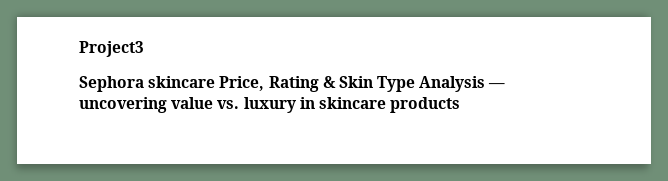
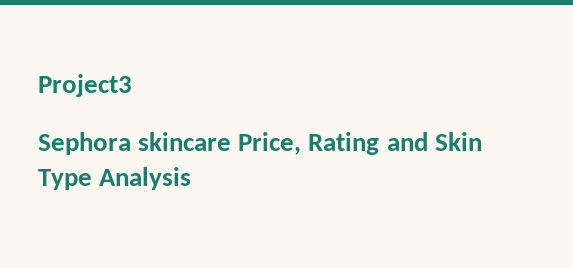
- Sephora skincare Price, Rating & Skin Type Analysis — uncovering value vs. luxury in skincare products
+ Sephora skincare Price, Rating and Skin Type Analysis

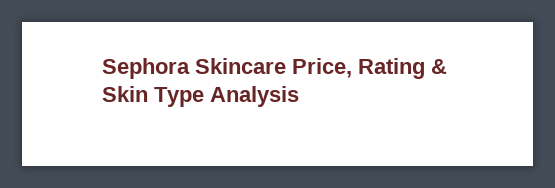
- Project3
- Sephora skincare Price, Rating and Skin Type Analysis
+ Sephora Skincare Price, Rating & Skin Type Analysis

